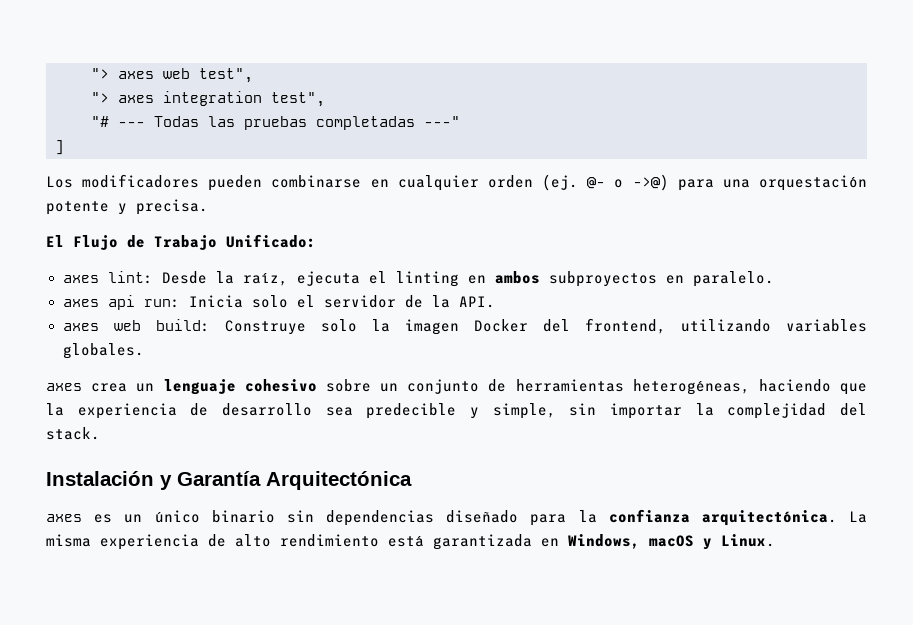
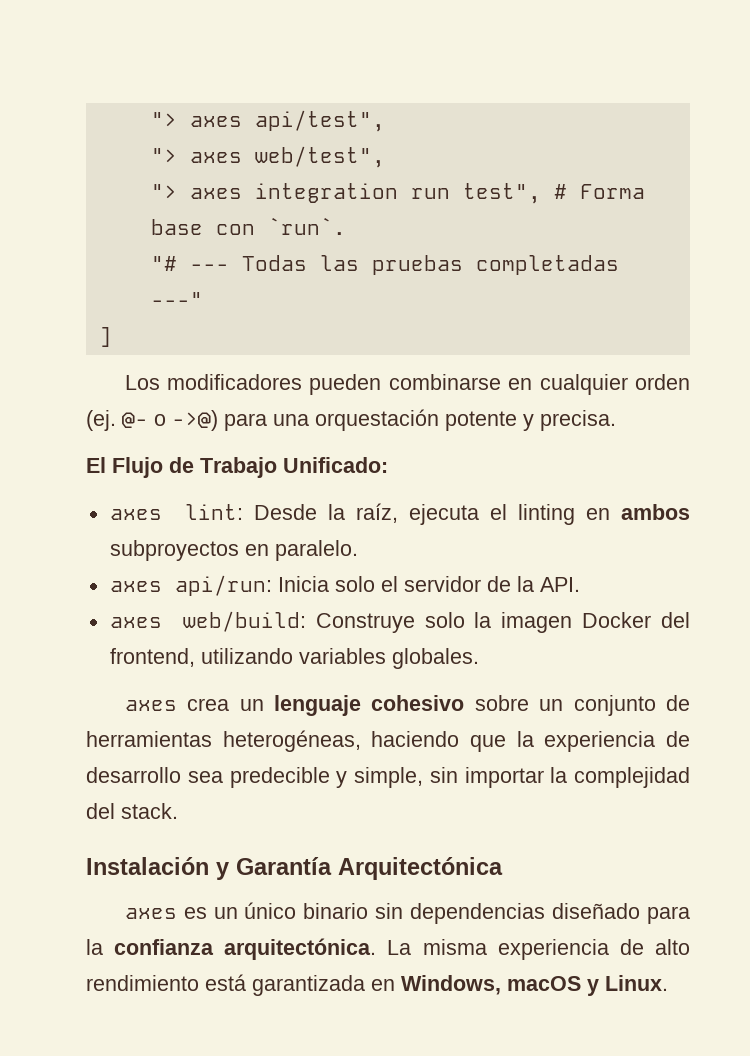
- "> axes web test",
+ "> axes api/test",
+ "> axes web/test",
- "> axes integration test",
+ "> axes integration run test", # Forma base con `run`.
- axes api run: Inicia solo el servidor de la API.
+ axes api/run: Inicia solo el servidor de la API.
- axes web build: Construye solo la imagen Docker del frontend, utilizando variables globales.
+ axes web/build: Construye solo la imagen Docker del frontend, utilizando variables globales.

